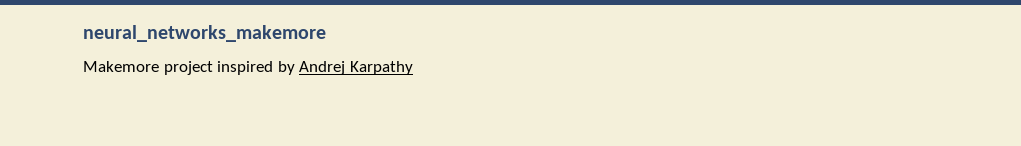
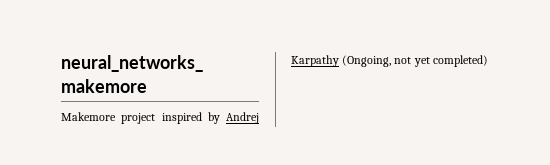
- Makemore project inspired by Andrej Karpathy
+ Makemore project inspired by Andrej Karpathy (Ongoing, not yet completed)

